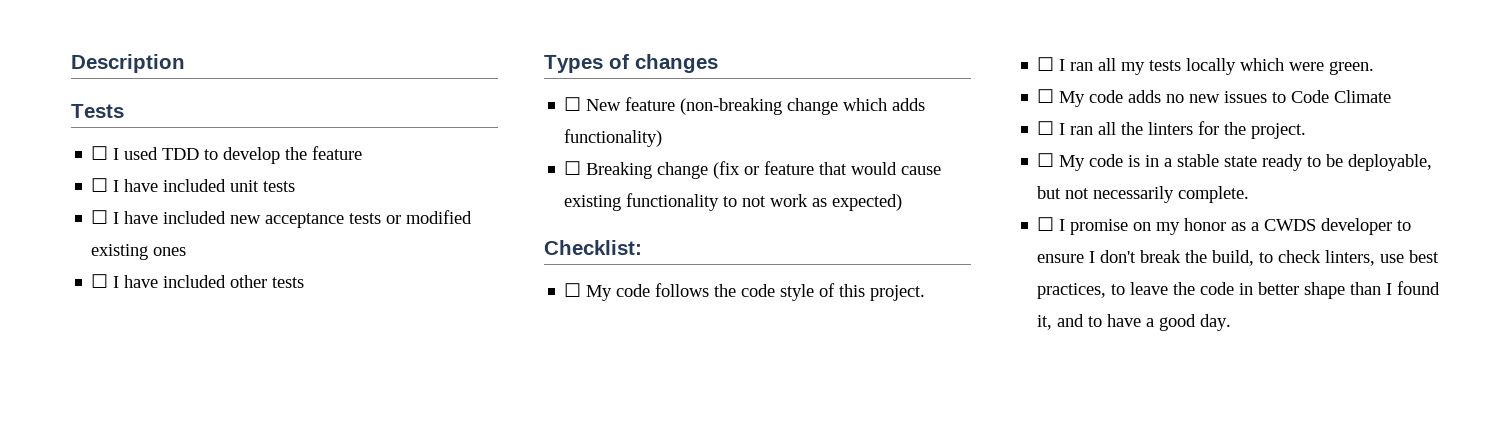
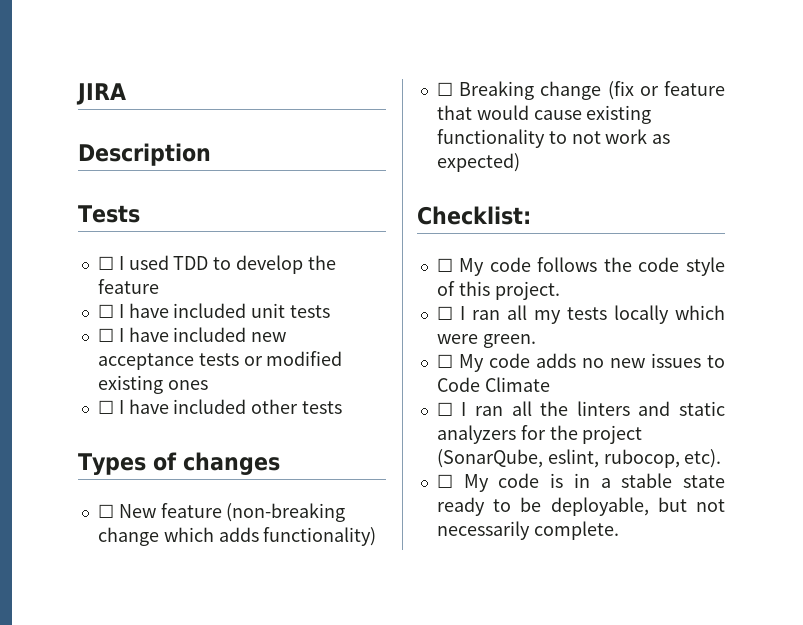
+ JIRA
- ☐ I ran all the linters for the project.
+ ☐ I ran all the linters and static analyzers for the project (SonarQube, eslint, rubocop, etc).
- ☐ I promise on my honor as a CWDS developer to ensure I don't break the build, to check linters, use best practices, to leave the code in better shape than I found it, and to have a good day.

